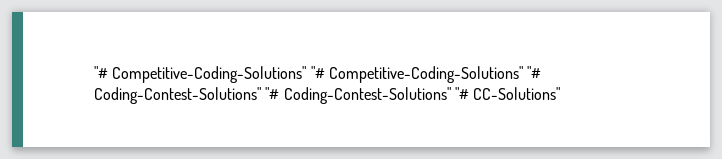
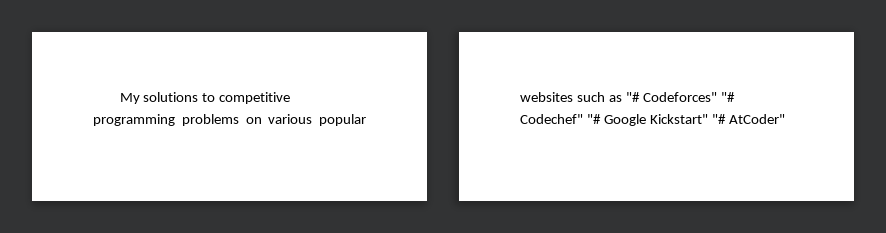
- "# Competitive-Coding-Solutions" "# Competitive-Coding-Solutions" "# Coding-Contest-Solutions" "# Coding-Contest-Solutions" "# CC-Solutions"
+ My solutions to competitive programming problems on various popular websites such as "# Codeforces" "# Codechef" "# Google Kickstart" "# AtCoder"

